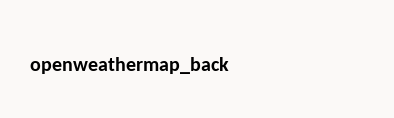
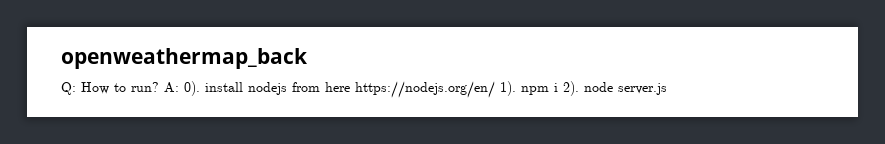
+ Q: How to run? A: 0). install nodejs from here https://nodejs.org/en/ 1). npm i 2). node server.js

